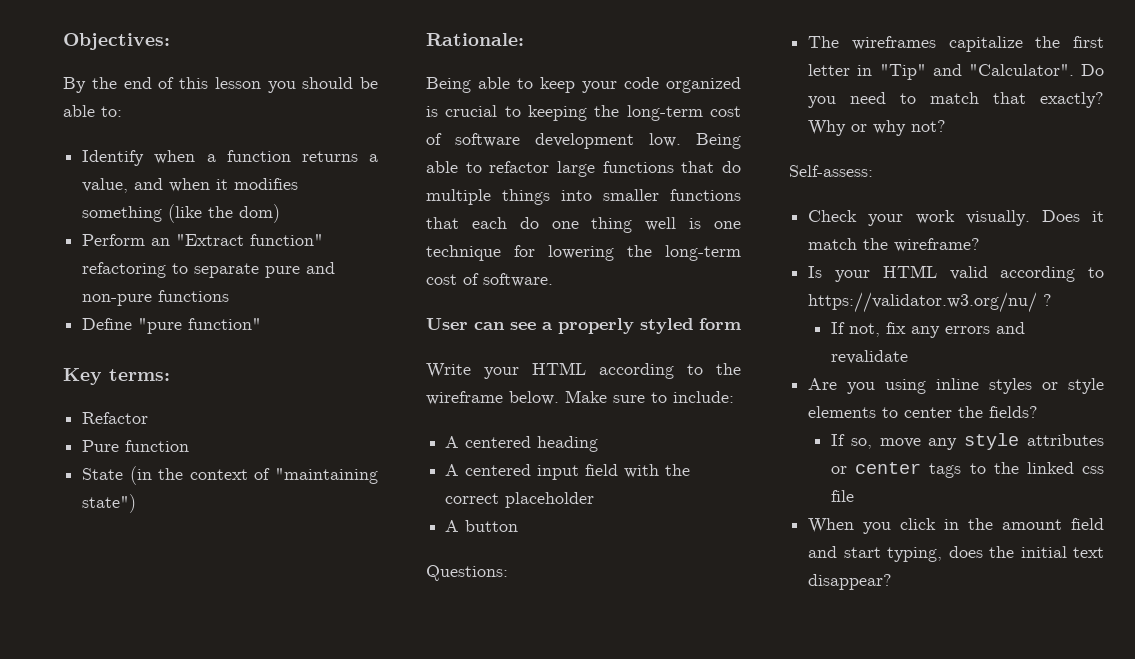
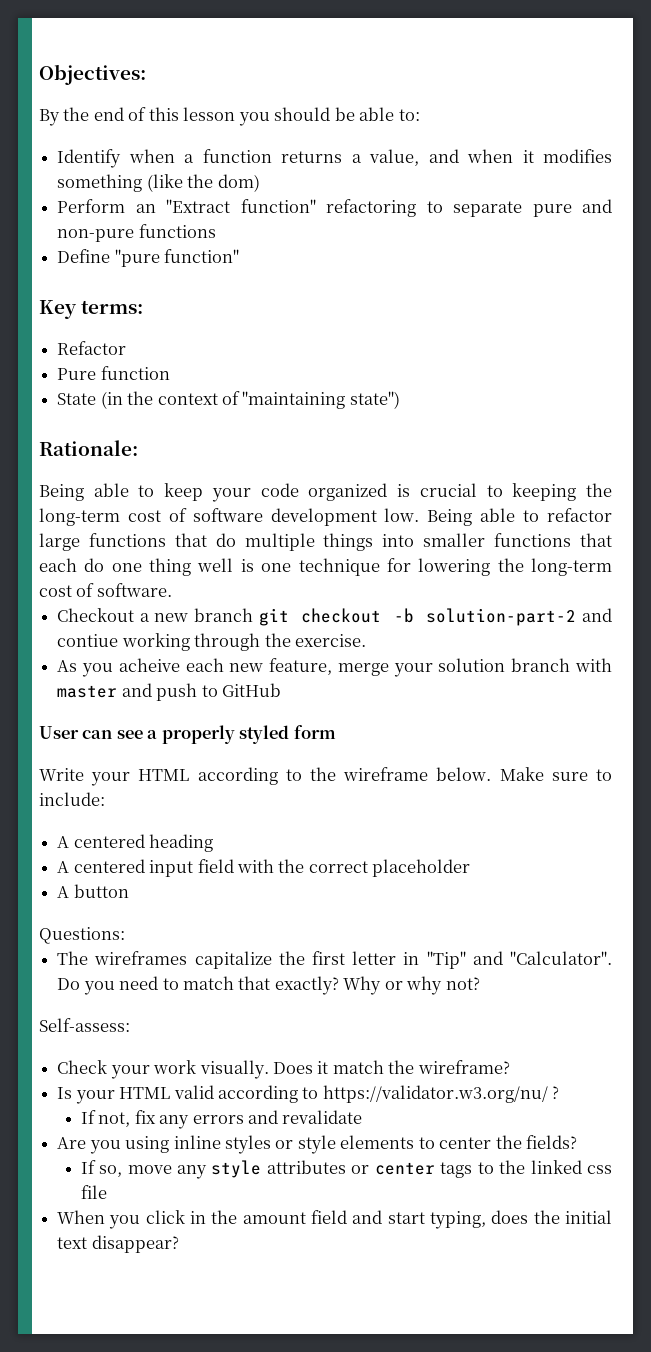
+ Checkout a new branch git checkout -b solution-part-2 and contiue working through the exercise.
+ As you acheive each new feature, merge your solution branch with master and push to GitHub

